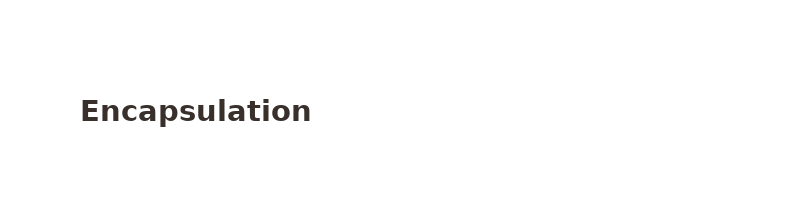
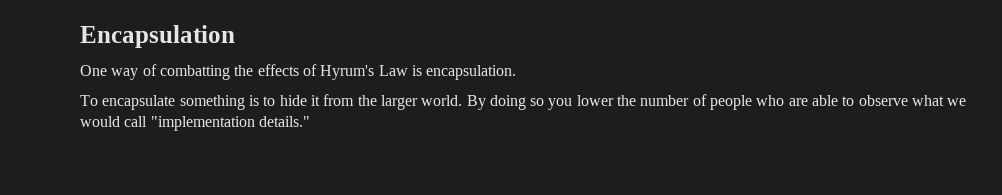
+ One way of combatting the effects of Hyrum's Law is encapsulation.
+ To encapsulate something is to hide it from the larger world. By doing so you lower the number of people who are able to observe what we would call "implementation details."

